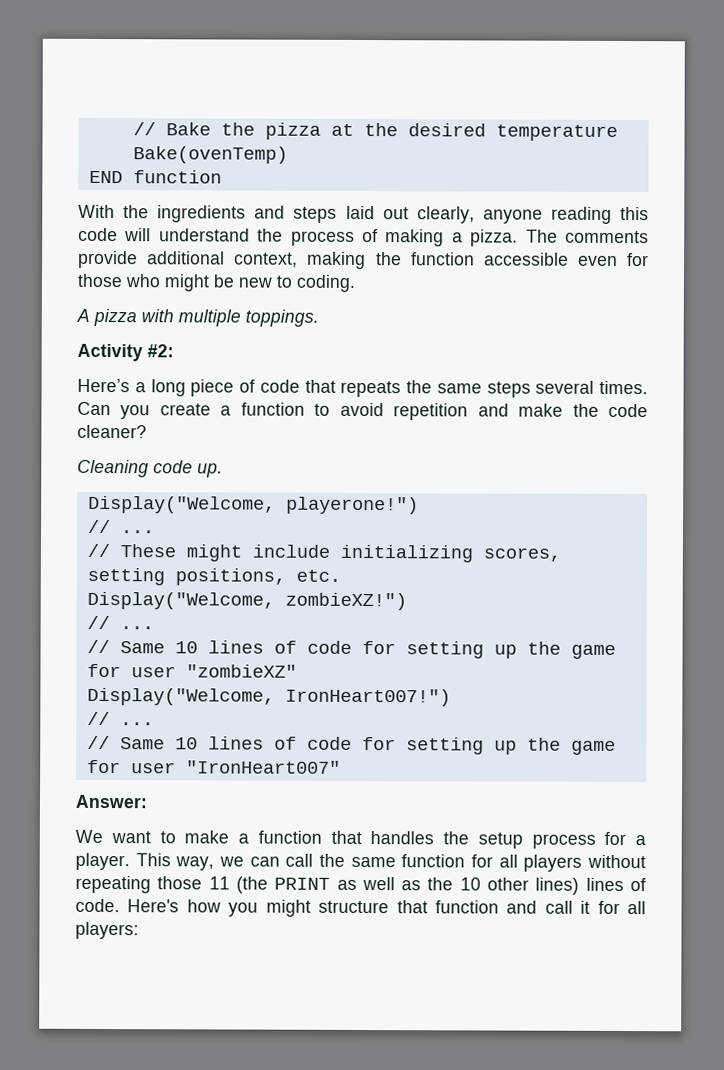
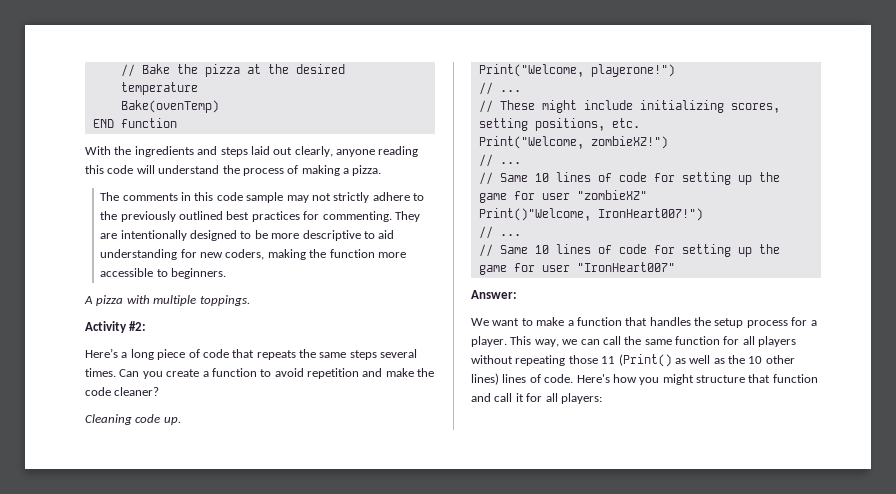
- With the ingredients and steps laid out clearly, anyone reading this code will understand the process of making a pizza. The comments provide additional context, making the function accessible even for those who might be new to coding.
+ With the ingredients and steps laid out clearly, anyone reading this code will understand the process of making a pizza.
+ The comments in this code sample may not strictly adhere to the previously outlined best practices for commenting. They are intentionally designed to be more descriptive to aid understanding for new coders, making the function more accessible to beginners.
- Display("Welcome, playerone!")
+ Print("Welcome, playerone!")
- Display("Welcome, zombieXZ!")
+ Print("Welcome, zombieXZ!")
- Display("Welcome, IronHeart007!")
+ Print()"Welcome, IronHeart007!")
- This way, we can call the same function for all players without repeating those 11 (the PRINT as well as the 10 other lines) lines of code.
+ This way, we can call the same function for all players without repeating those 11 (Print() as well as the 10 other lines) lines of code.

